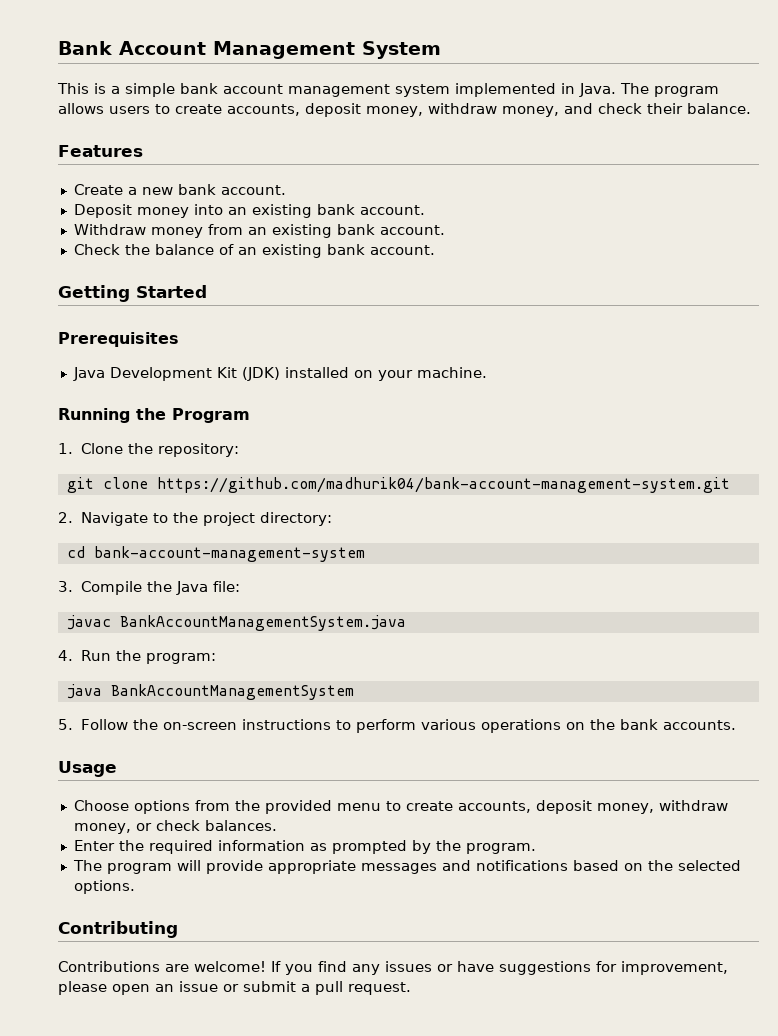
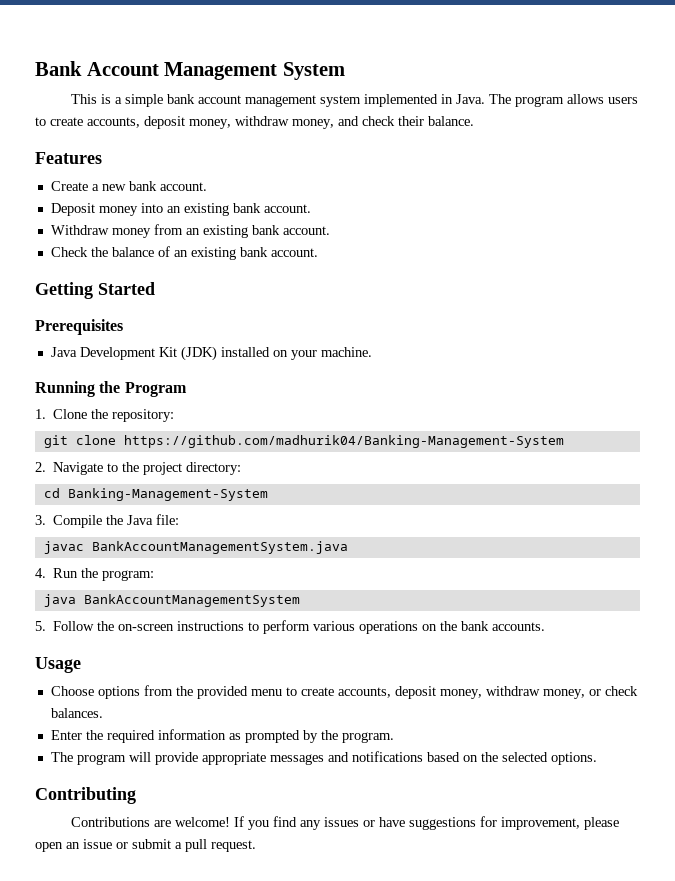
- git clone https://github.com/madhurik04/bank-account-management-system.git
+ git clone https://github.com/madhurik04/Banking-Management-System
- cd bank-account-management-system
+ cd Banking-Management-System

